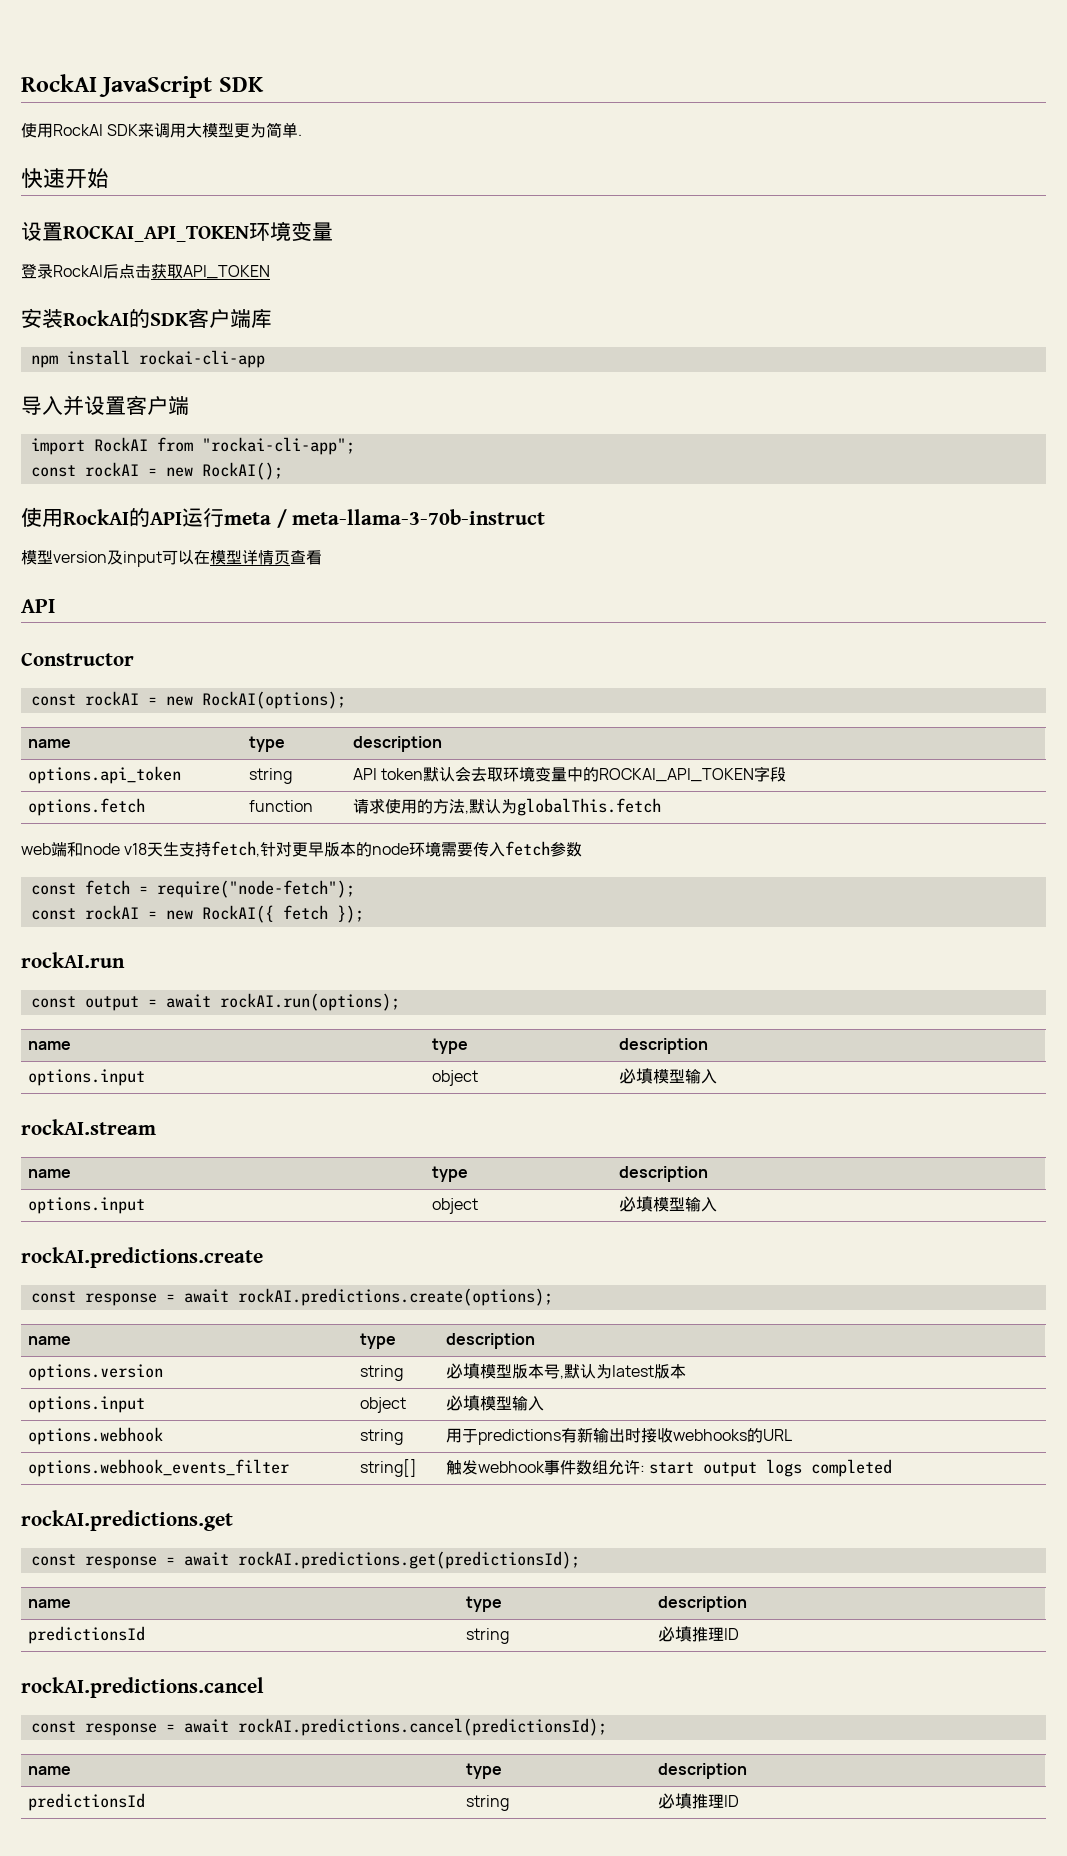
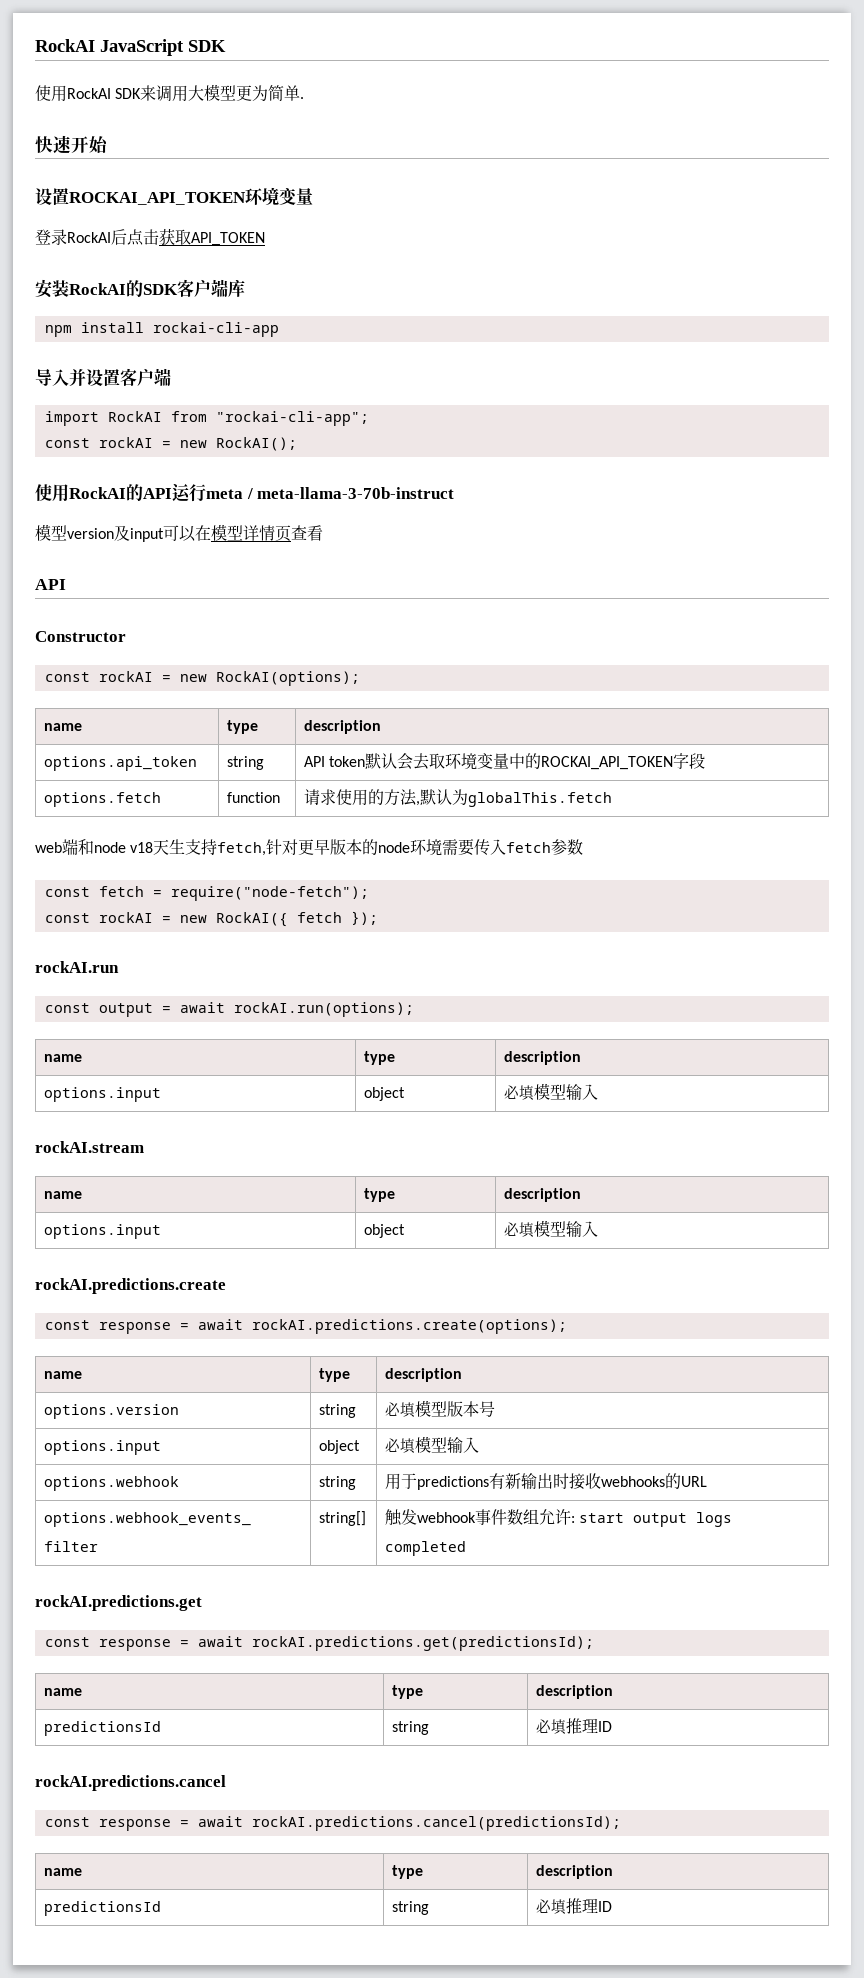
- options.version | string | 必填模型版本号,默认为latest版本
+ options.version | string | 必填模型版本号

